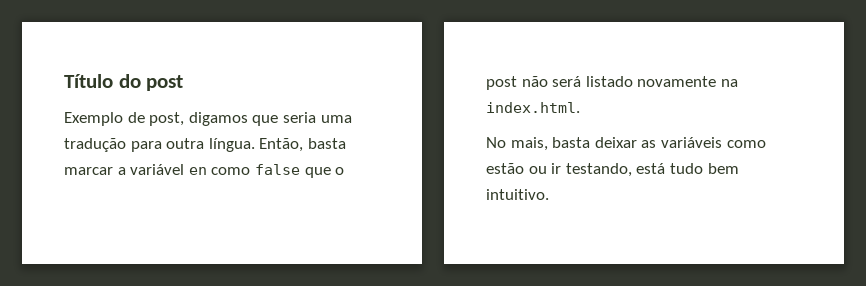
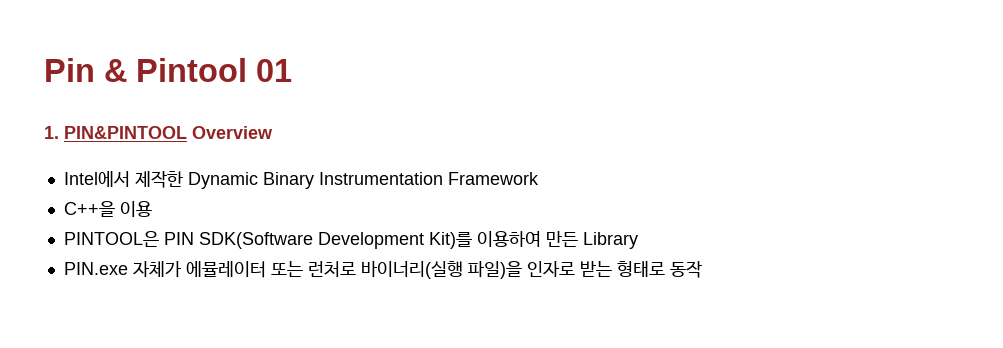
- Título do post
- Exemplo de post, digamos que seria uma tradução para outra língua. Então, basta marcar a variável en como false que o post não será listado novamente na index.html.
- No mais, basta deixar as variáveis como estão ou ir testando, está tudo bem intuitivo.
+ Pin & Pintool 01
+ 1. PIN&PINTOOL Overview
+ Intel에서 제작한 Dynamic Binary Instrumentation Framework
+ C++을 이용
+ PINTOOL은 PIN SDK(Software Development Kit)를 이용하여 만든 Library
+ PIN.exe 자체가 에뮬레이터 또는 런처로 바이너리(실행 파일)을 인자로 받는 형태로 동작

